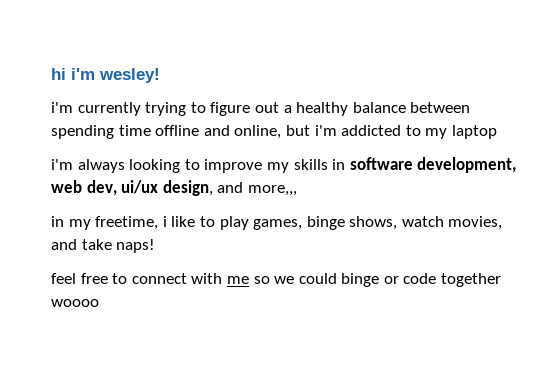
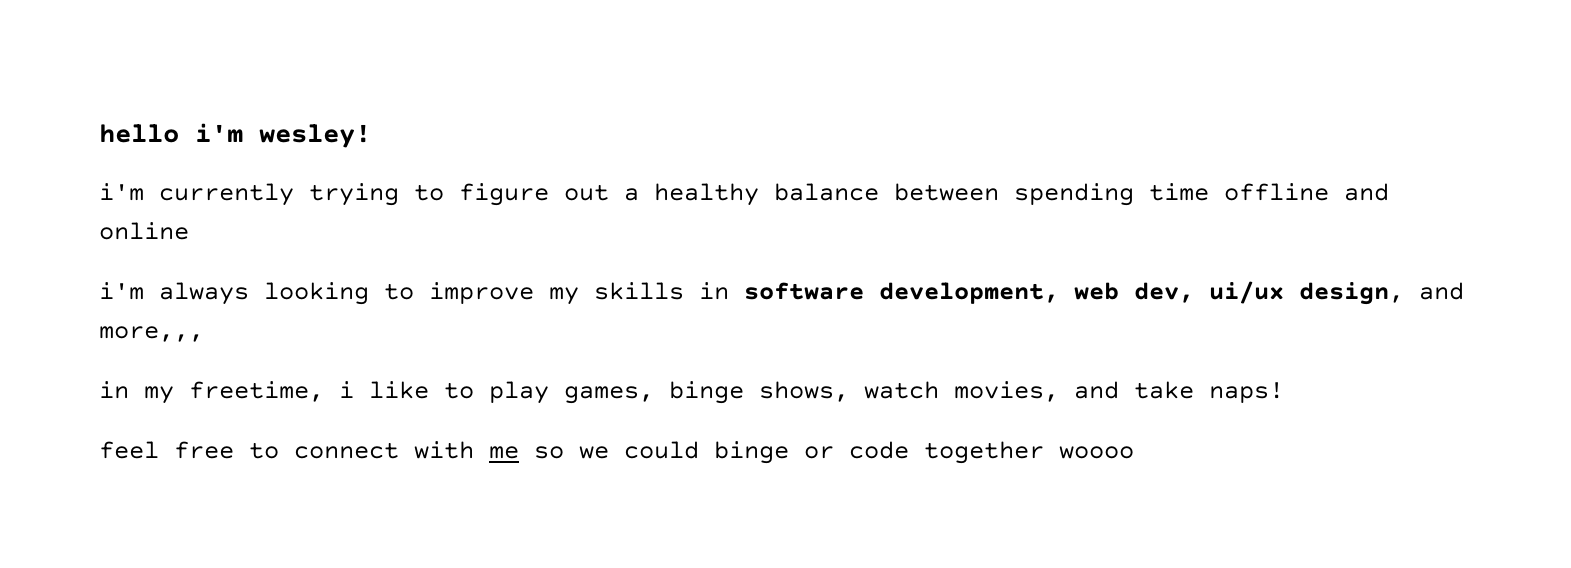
- hi i'm wesley!
+ hello i'm wesley!
- i'm currently trying to figure out a healthy balance between spending time offline and online, but i'm addicted to my laptop
+ i'm currently trying to figure out a healthy balance between spending time offline and online

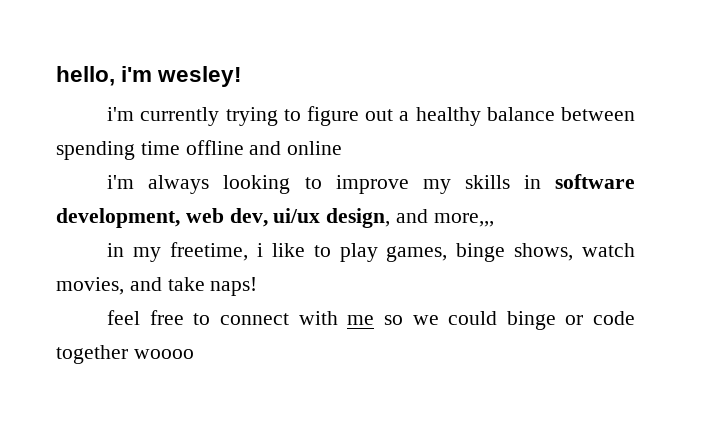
- hello i'm wesley!
+ hello, i'm wesley!

